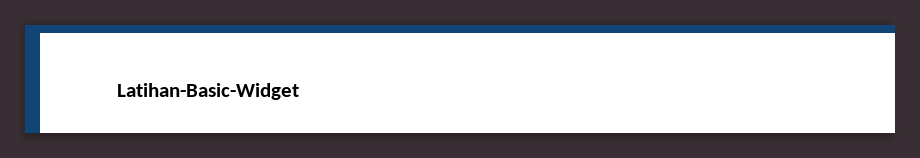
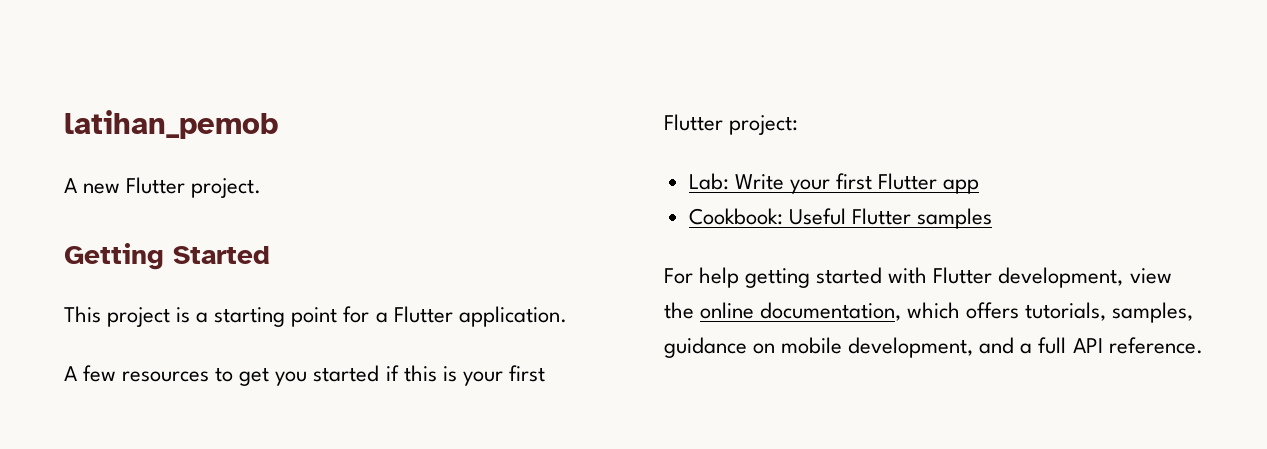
- Latihan-Basic-Widget
+ latihan_pemob
+ A new Flutter project.
+ Getting Started
+ This project is a starting point for a Flutter application.
+ A few resources to get you started if this is your first Flutter project:
+ Lab: Write your first Flutter app
+ Cookbook: Useful Flutter samples
+ For help getting started with Flutter development, view the online documentation, which offers tutorials, samples, guidance on mobile development, and a full API reference.

